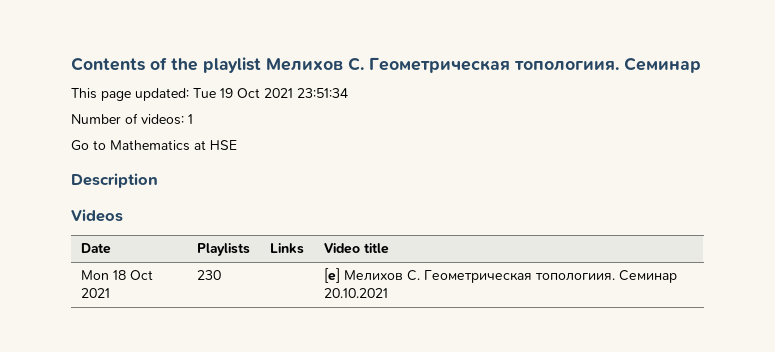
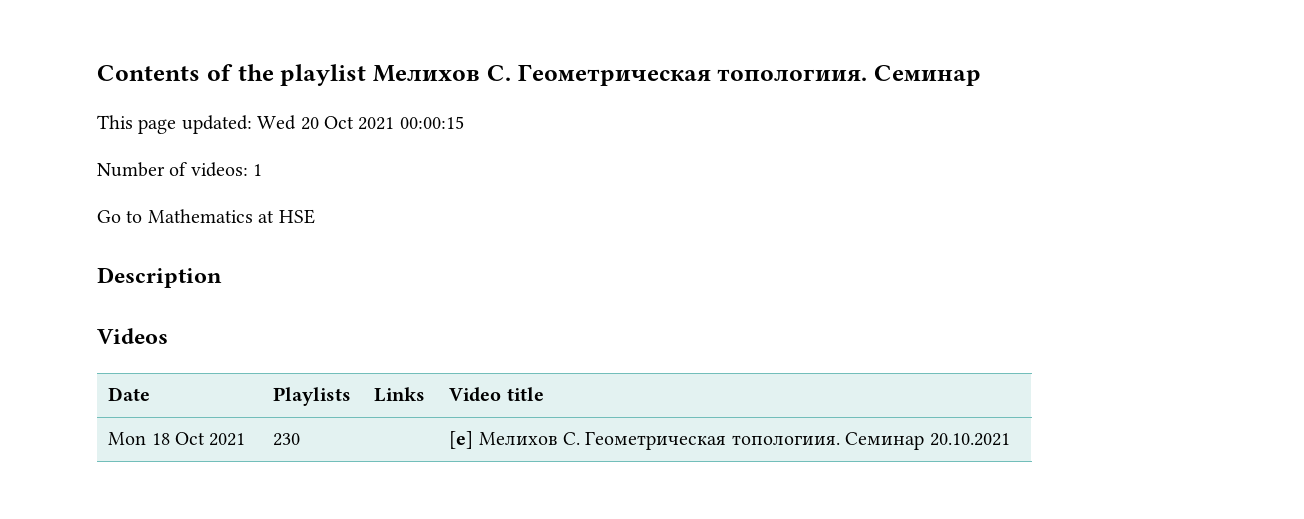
- This page updated: Tue 19 Oct 2021 23:51:34
+ This page updated: Wed 20 Oct 2021 00:00:15

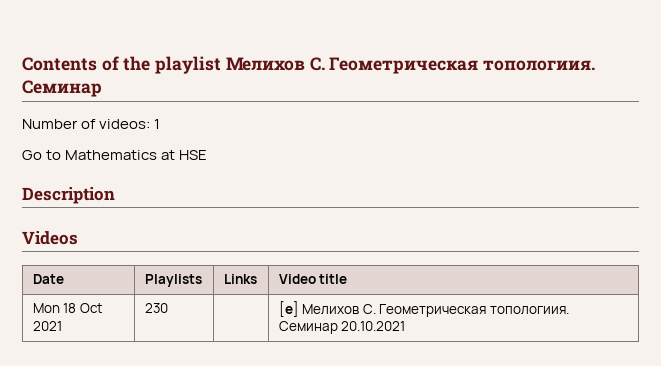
- This page updated: Wed 20 Oct 2021 00:00:15

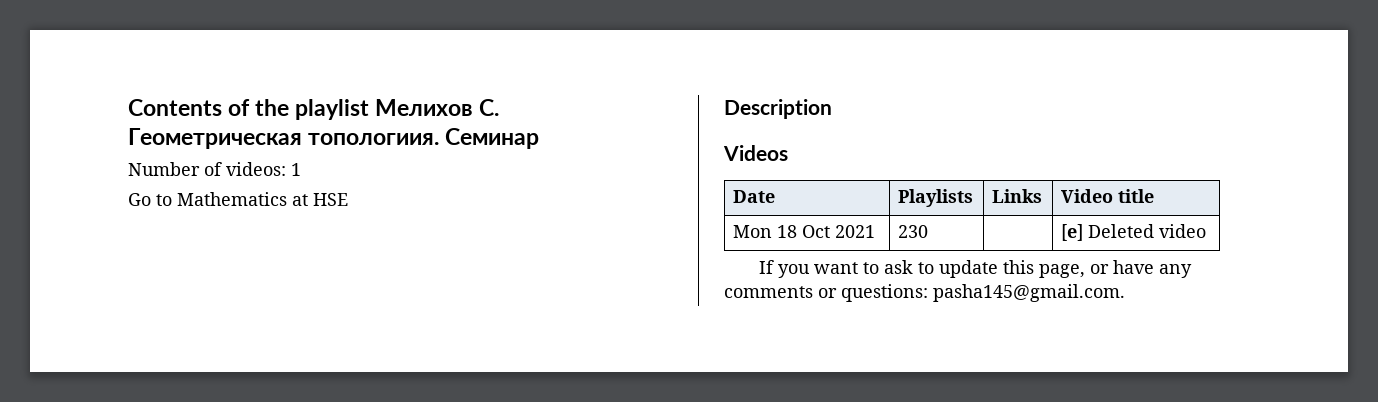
- Mon 18 Oct 2021 | 230 | | [e] Мелихов С. Геометрическая топологиия. Семинар 20.10.2021
+ Mon 18 Oct 2021 | 230 | | [e] Deleted video
+ If you want to ask to update this page, or have any comments or questions: pasha145@gmail.com.

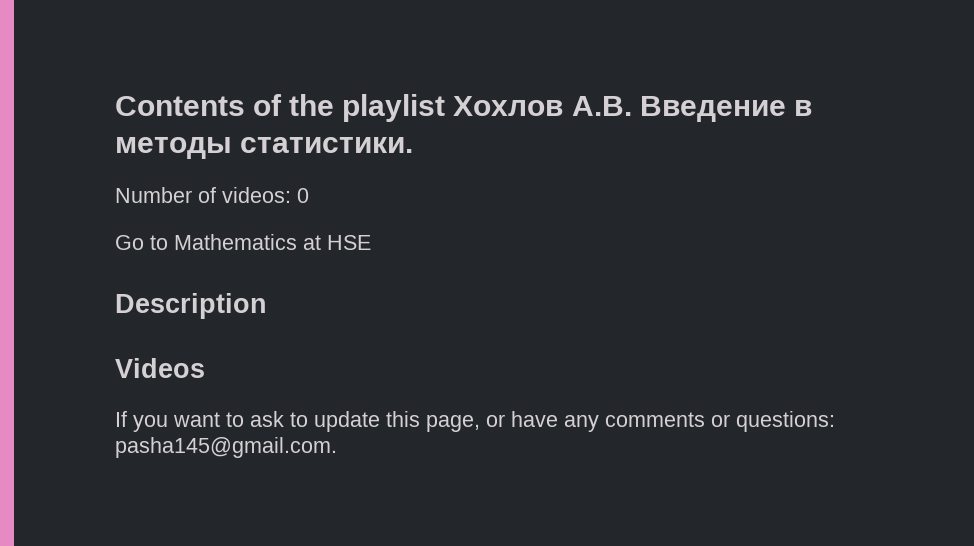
- Contents of the playlist Мелихов С. Геометрическая топологиия. Семинар
+ Contents of the playlist Хохлов А.В. Введение в методы статистики.
- Number of videos: 1
+ Number of videos: 0
- Date | Playlists | Links | Video title
- Mon 18 Oct 2021 | 230 | | [e] Deleted video

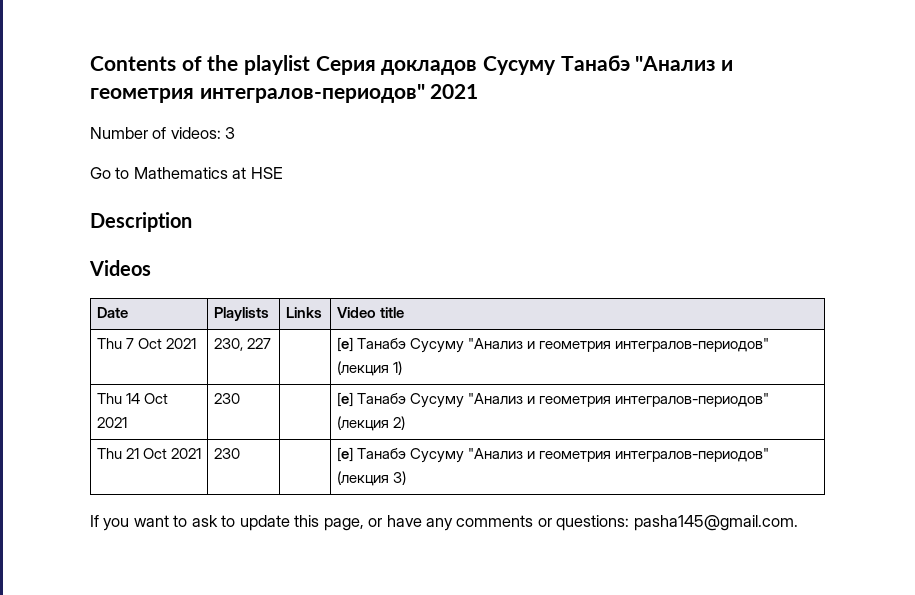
- Contents of the playlist Хохлов А.В. Введение в методы статистики.
+ Contents of the playlist Серия докладов Сусуму Танабэ "Анализ и геометрия интегралов-периодов" 2021
- Number of videos: 0
+ Number of videos: 3
+ Date | Playlists | Links | Video title
+ Thu 7 Oct 2021 | 230, 227 | | [e] Танабэ Сусуму "Анализ и геометрия интегралов-периодов" (лекция 1)
+ Thu 14 Oct 2021 | 230 | | [e] Танабэ Сусуму "Анализ и геометрия интегралов-периодов" (лекция 2)
+ Thu 21 Oct 2021 | 230 | | [e] Танабэ Сусуму "Анализ и геометрия интегралов-периодов" (лекция 3)

